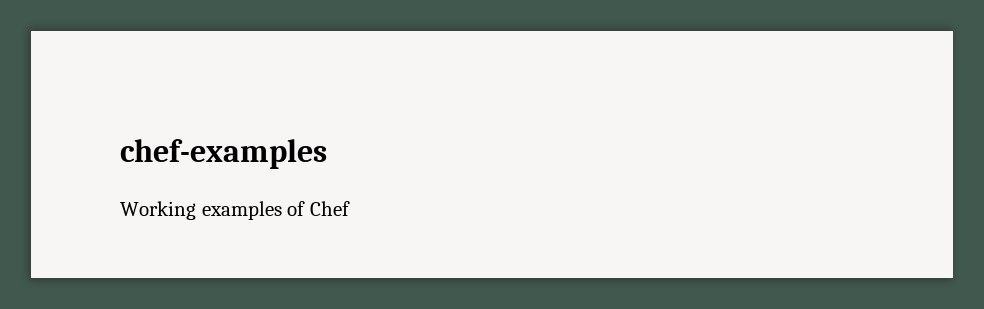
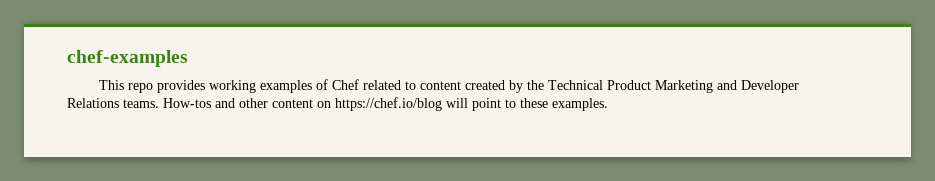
- Working examples of Chef
+ This repo provides working examples of Chef related to content created by the Technical Product Marketing and Developer Relations teams. How-tos and other content on https://chef.io/blog will point to these examples.

